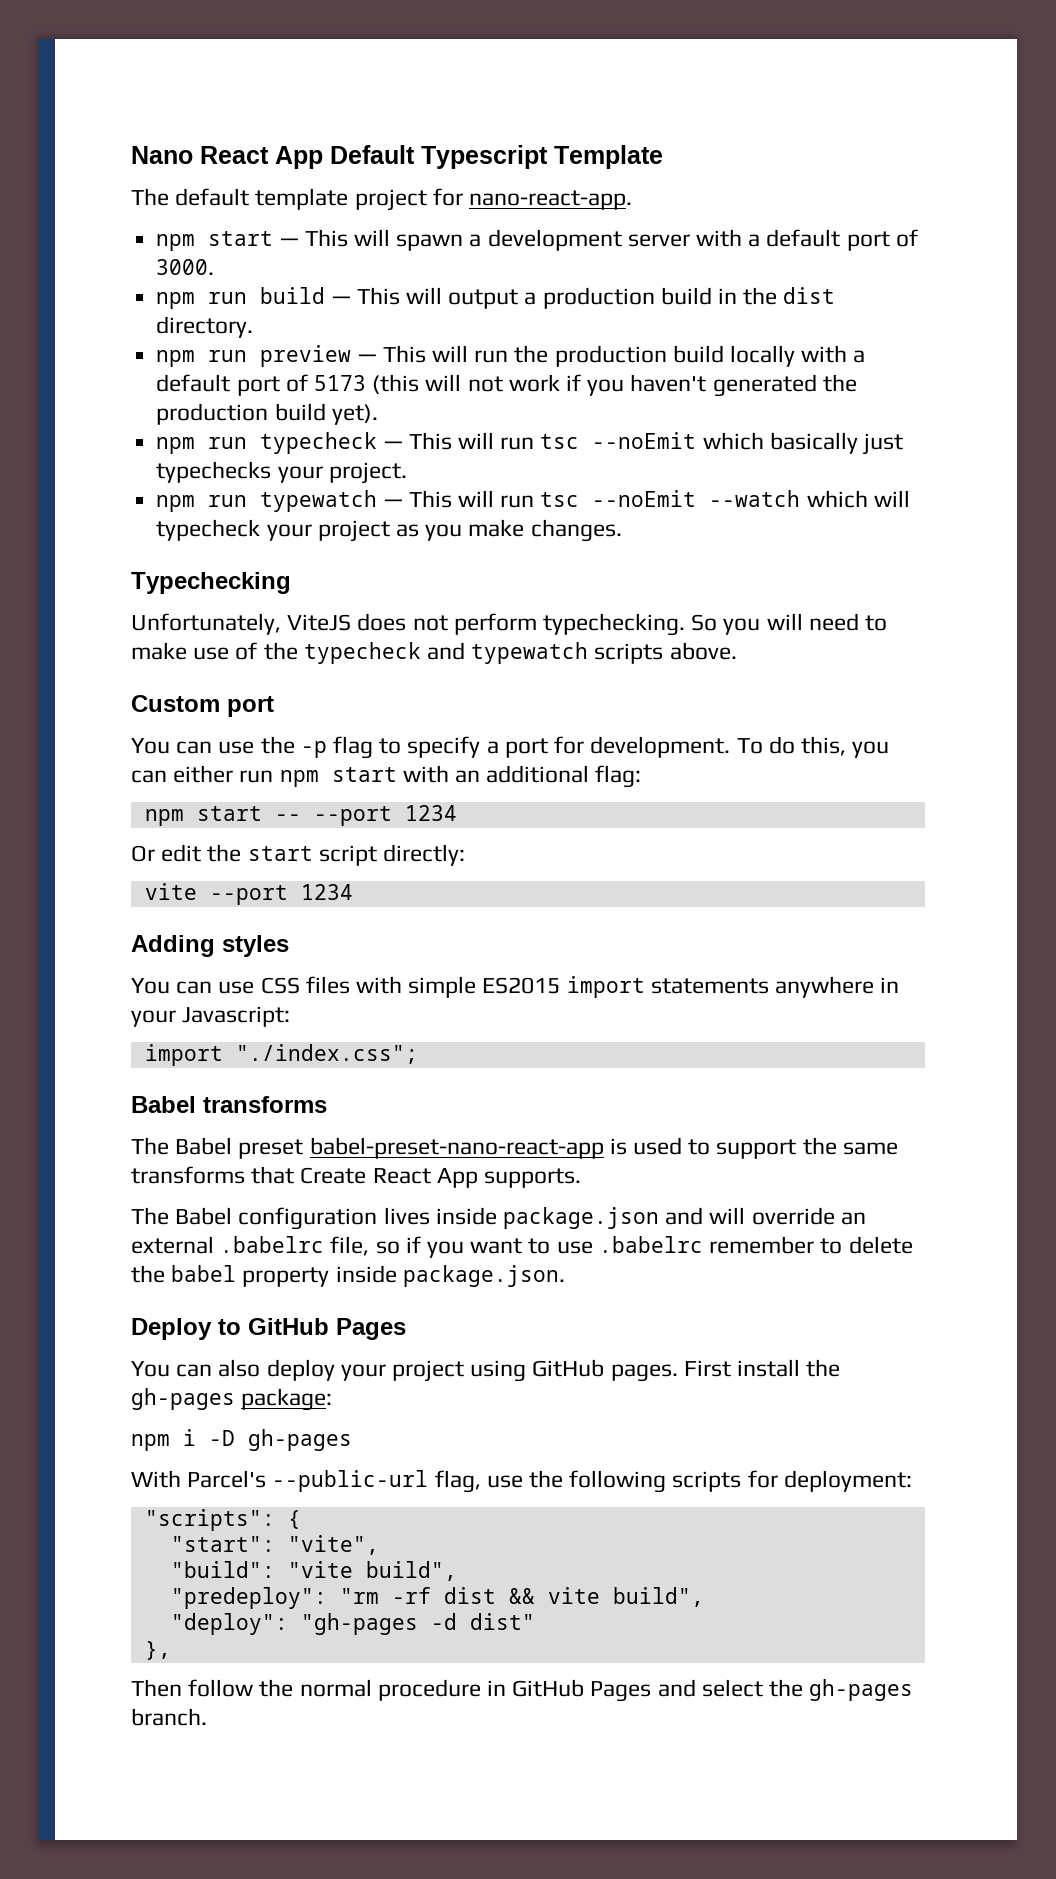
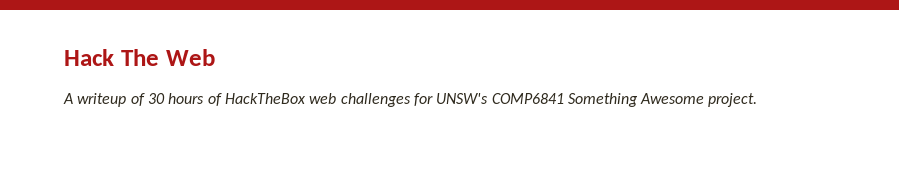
- Nano React App Default Typescript Template
- The default template project for nano-react-app.
- npm start — This will spawn a development server with a default port of 3000.
- npm run build — This will output a production build in the dist directory.
- npm run preview — This will run the production build locally with a default port of 5173 (this will not work if you haven't generated the production build yet).
- npm run typecheck — This will run tsc --noEmit which basically just typechecks your project.
- npm run typewatch — This will run tsc --noEmit --watch which will typecheck your project as you make changes.
- Typechecking
- Unfortunately, ViteJS does not perform typechecking. So you will need to make use of the typecheck and typewatch scripts above.
- Custom port
- You can use the -p flag to specify a port for development. To do this, you can either run npm start with an additional flag:
- npm start -- --port 1234
- Or edit the start script directly:
- vite --port 1234
- Adding styles
- You can use CSS files with simple ES2015 import statements anywhere in your Javascript:
- import "./index.css";
- Babel transforms
- The Babel preset babel-preset-nano-react-app is used to support the same transforms that Create React App supports.
- The Babel configuration lives inside package.json and will override an external .babelrc file, so if you want to use .babelrc remember to delete the babel property inside package.json.
- Deploy to GitHub Pages
- You can also deploy your project using GitHub pages. First install the gh-pages package:
- npm i -D gh-pages
- With Parcel's --public-url flag, use the following scripts for deployment:
- "scripts": {
- "start": "vite",
- "build": "vite build",
- "predeploy": "rm -rf dist && vite build",
- "deploy": "gh-pages -d dist"
- },
- Then follow the normal procedure in GitHub Pages and select the gh-pages branch.
+ Hack The Web
+ A writeup of 30 hours of HackTheBox web challenges for UNSW's COMP6841 Something Awesome project.

